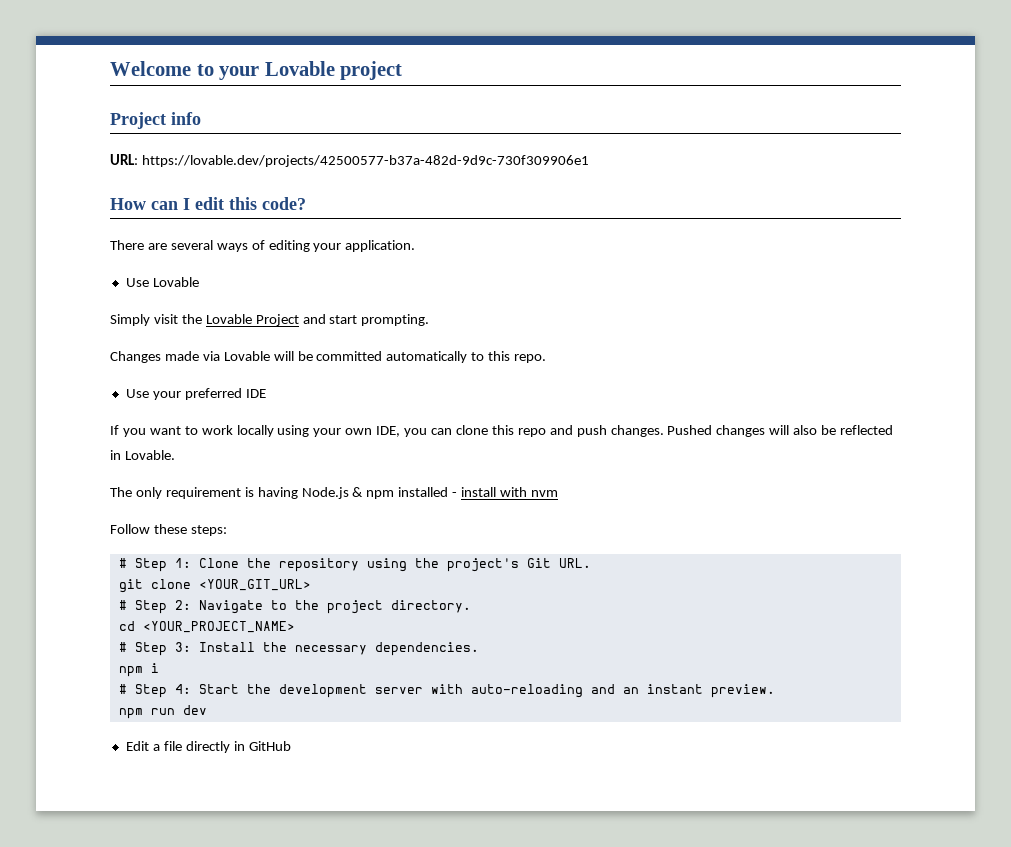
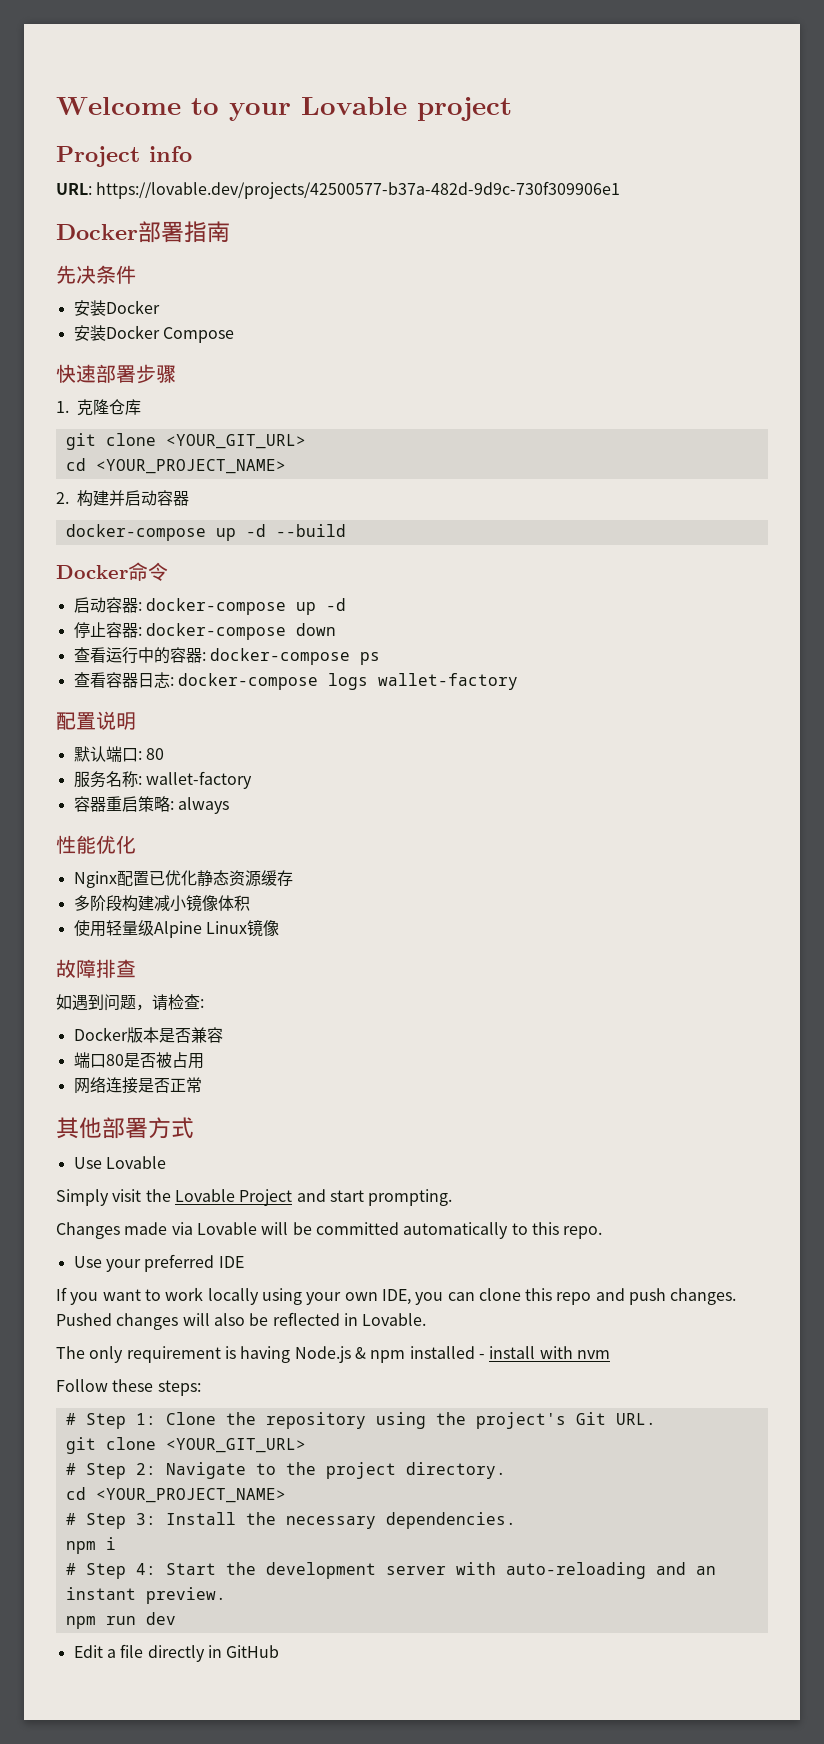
- How can I edit this code?
- There are several ways of editing your application.
+ Docker部署指南
+ 先决条件
+ 安装Docker
+ 安装Docker Compose
+ 快速部署步骤
+ 1.克隆仓库
+ git clone <YOUR_GIT_URL>
+ cd <YOUR_PROJECT_NAME>
+ 2.构建并启动容器
+ docker-compose up -d --build
+ Docker命令
+ 启动容器: docker-compose up -d
+ 停止容器: docker-compose down
+ 查看运行中的容器: docker-compose ps
+ 查看容器日志: docker-compose logs wallet-factory
+ 配置说明
+ 默认端口: 80
+ 服务名称: wallet-factory
+ 容器重启策略: always
+ 性能优化
+ Nginx配置已优化静态资源缓存
+ 多阶段构建减小镜像体积
+ 使用轻量级Alpine Linux镜像
+ 故障排查
+ 如遇到问题，请检查:
+ Docker版本是否兼容
+ 端口80是否被占用
+ 网络连接是否正常
+ 其他部署方式

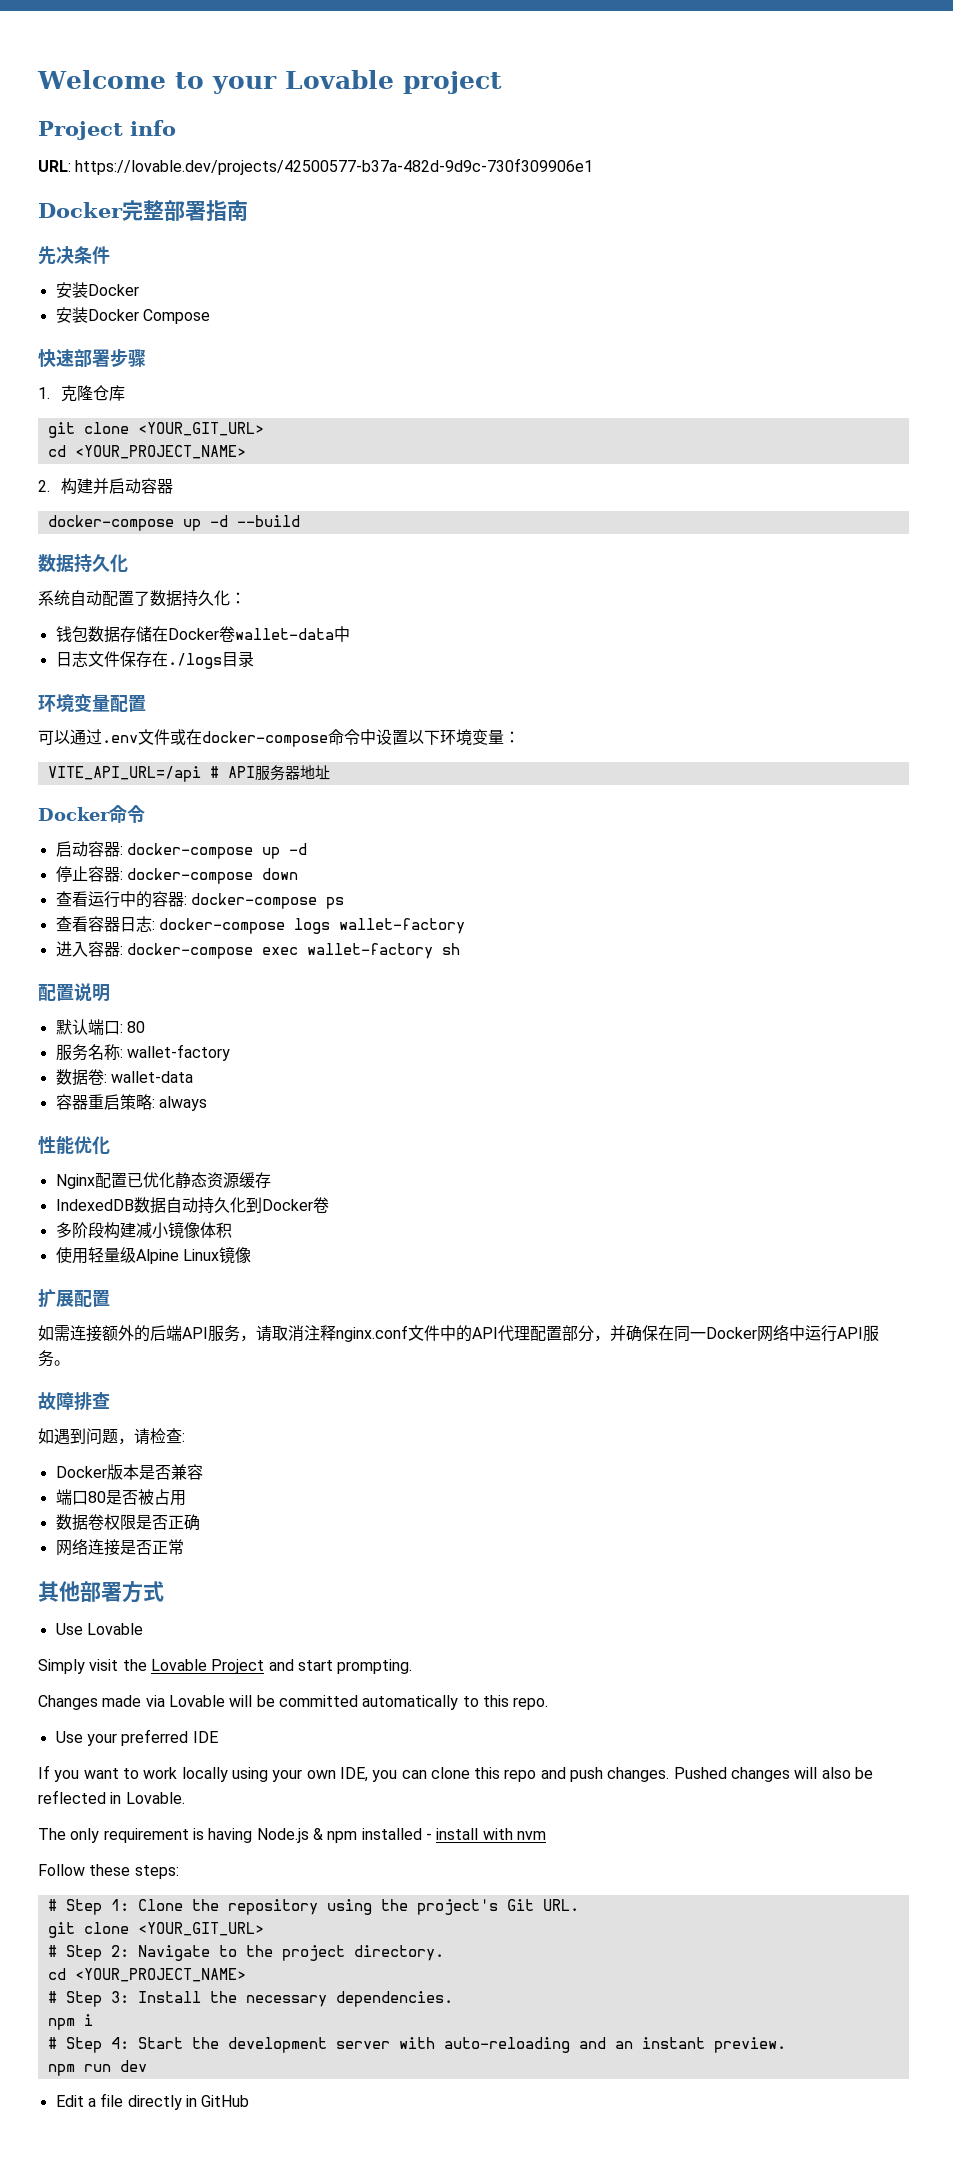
- Docker部署指南
+ Docker完整部署指南
  docker-compose up -d --build
+ 数据持久化
+ 系统自动配置了数据持久化：
+ 钱包数据存储在Docker卷wallet-data中
+ 日志文件保存在./logs目录
+ 环境变量配置
+ 可以通过.env文件或在docker-compose命令中设置以下环境变量：
+ VITE_API_URL=/api # API服务器地址
+ 进入容器: docker-compose exec wallet-factory sh
+ 数据卷: wallet-data
+ IndexedDB数据自动持久化到Docker卷
+ 扩展配置
+ 如需连接额外的后端API服务，请取消注释nginx.conf文件中的API代理配置部分，并确保在同一Docker网络中运行API服务。
+ 数据卷权限是否正确

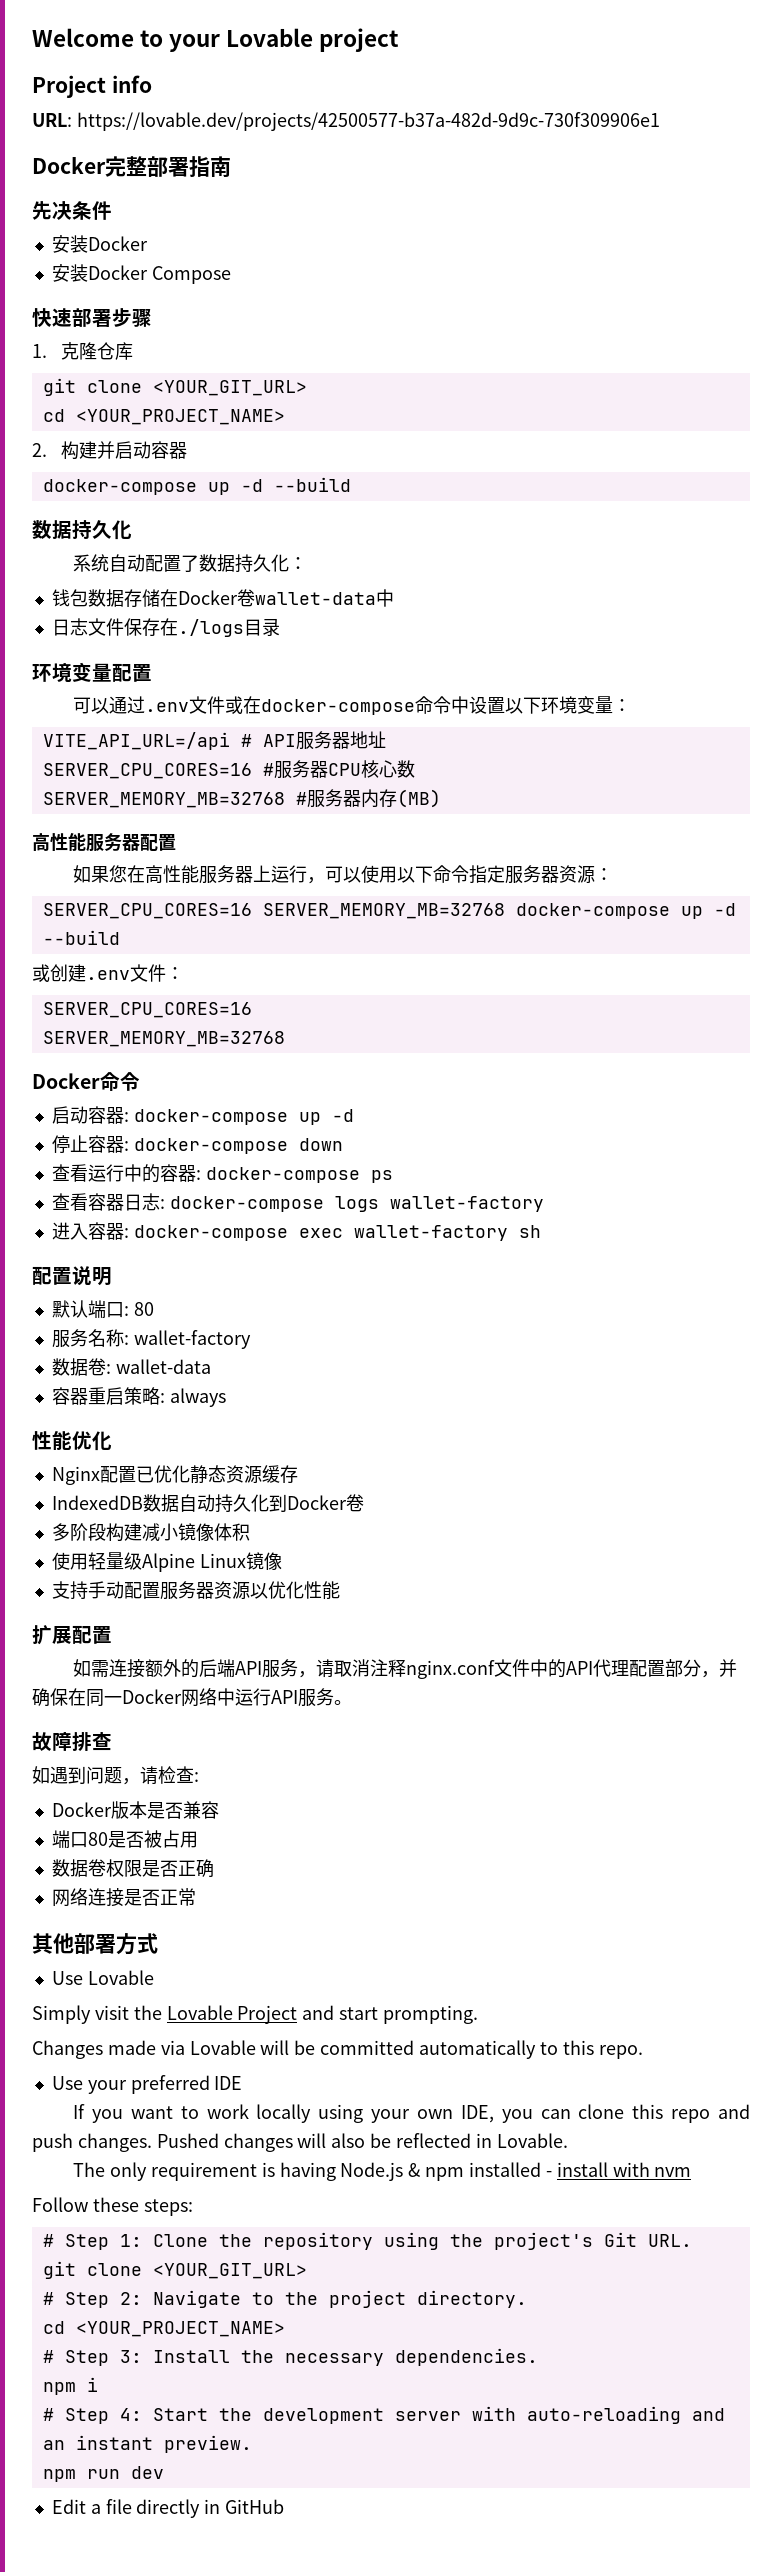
+ SERVER_CPU_CORES=16 #服务器CPU核心数
+ SERVER_MEMORY_MB=32768 #服务器内存(MB)
+ 高性能服务器配置
+ 如果您在高性能服务器上运行，可以使用以下命令指定服务器资源：
+ SERVER_CPU_CORES=16 SERVER_MEMORY_MB=32768 docker-compose up -d --build
+ 或创建.env文件：
+ SERVER_CPU_CORES=16
+ SERVER_MEMORY_MB=32768
+ 支持手动配置服务器资源以优化性能

